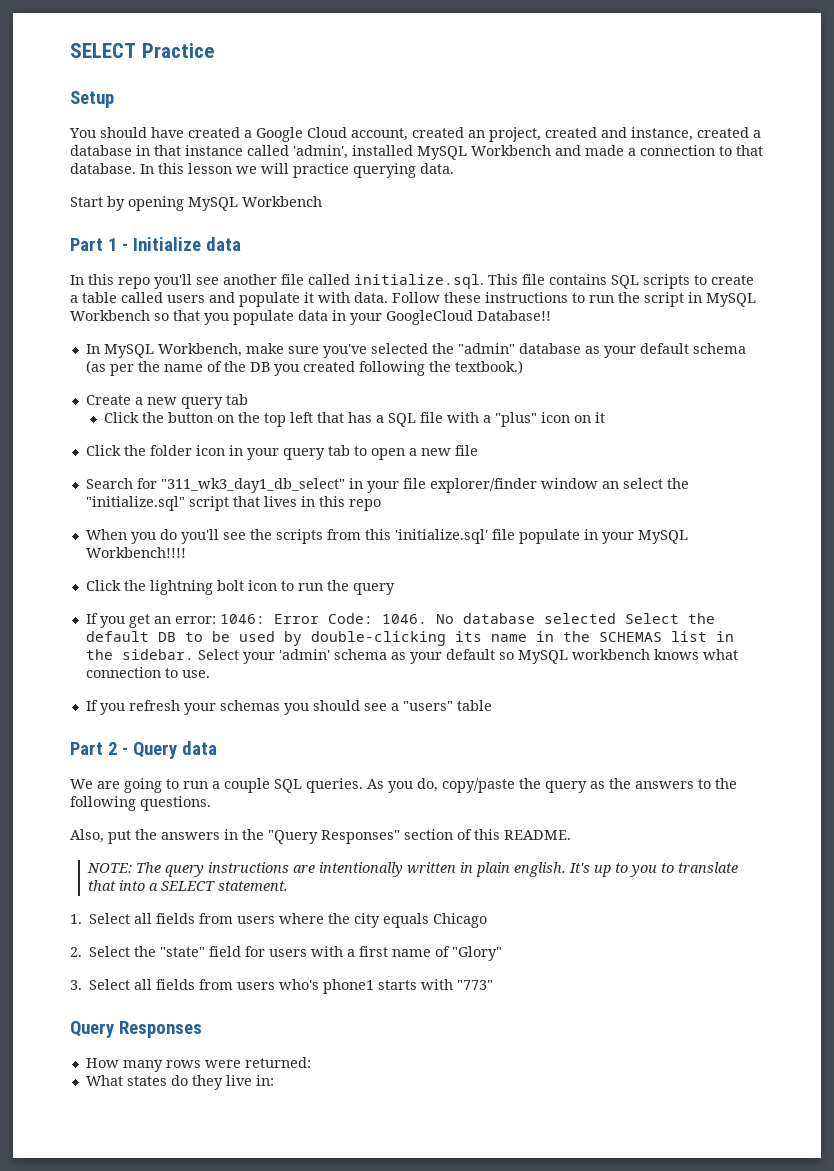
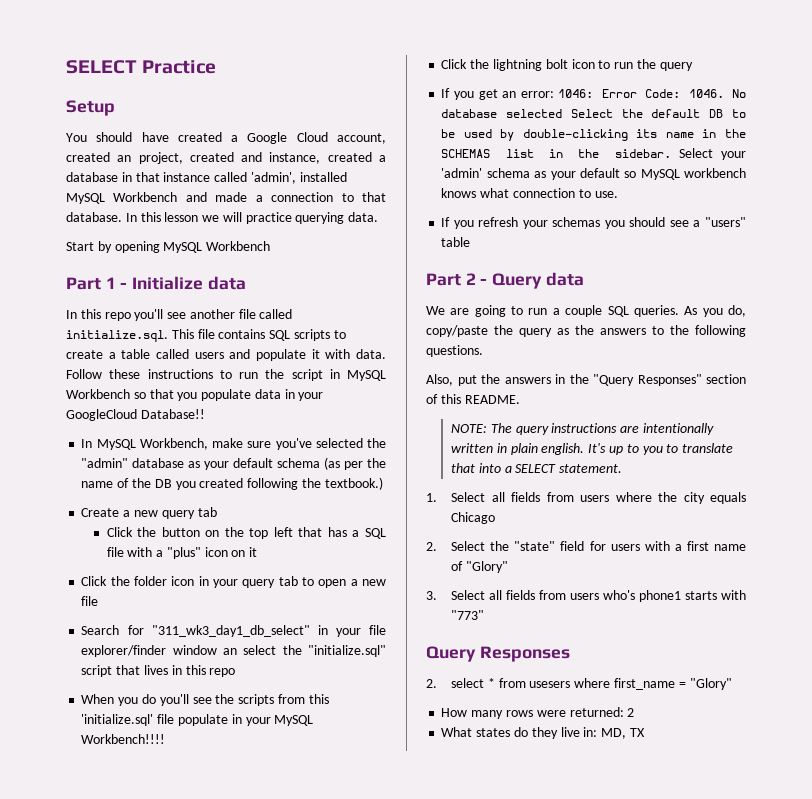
+ 2. select * from usesers where first_name = "Glory"
- How many rows were returned:
+ How many rows were returned: 2
- What states do they live in:
+ What states do they live in: MD, TX

